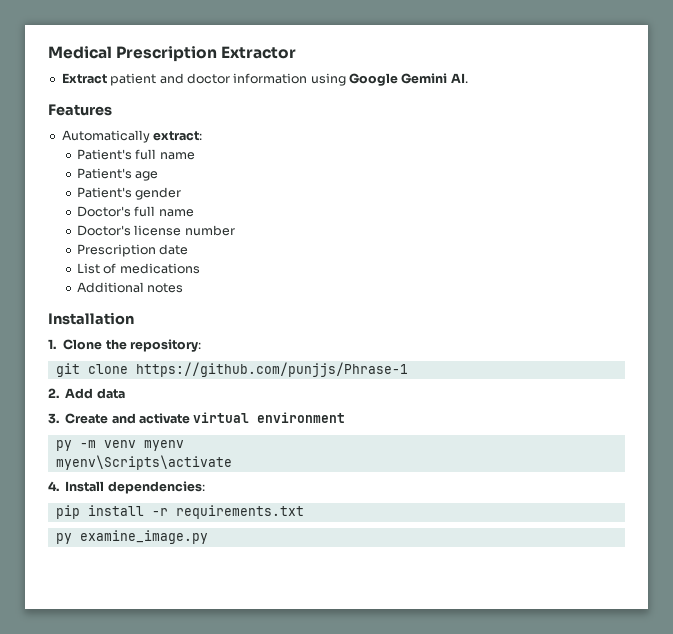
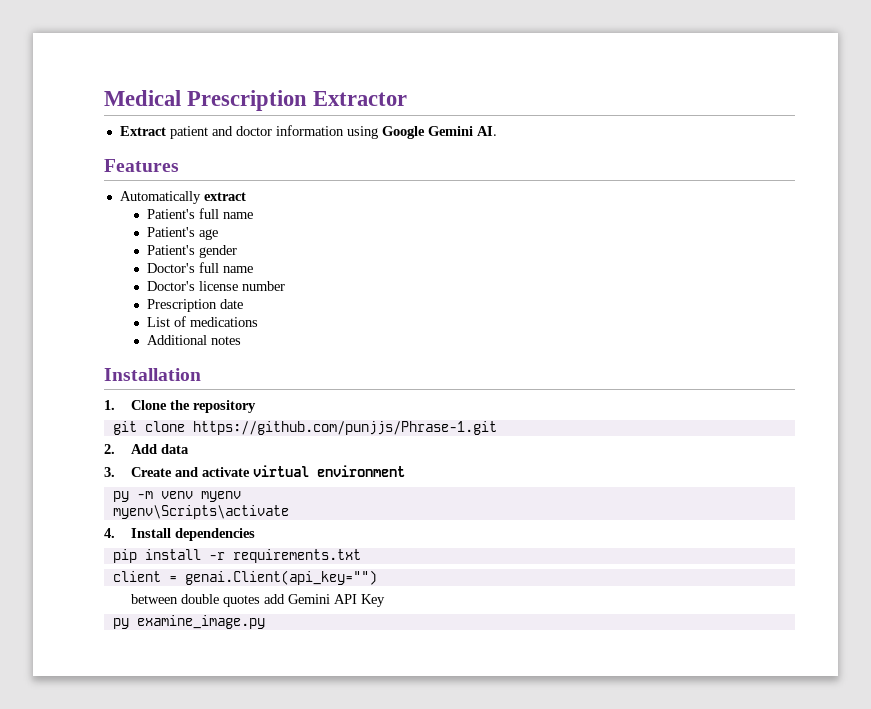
- Automatically extract:
+ Automatically extract
- 1. Clone the repository:
+ 1. Clone the repository
- git clone https://github.com/punjjs/Phrase-1
+ git clone https://github.com/punjjs/Phrase-1.git
- 4. Install dependencies:
+ 4. Install dependencies
+ client = genai.Client(api_key="")
+ between double quotes add Gemini API Key

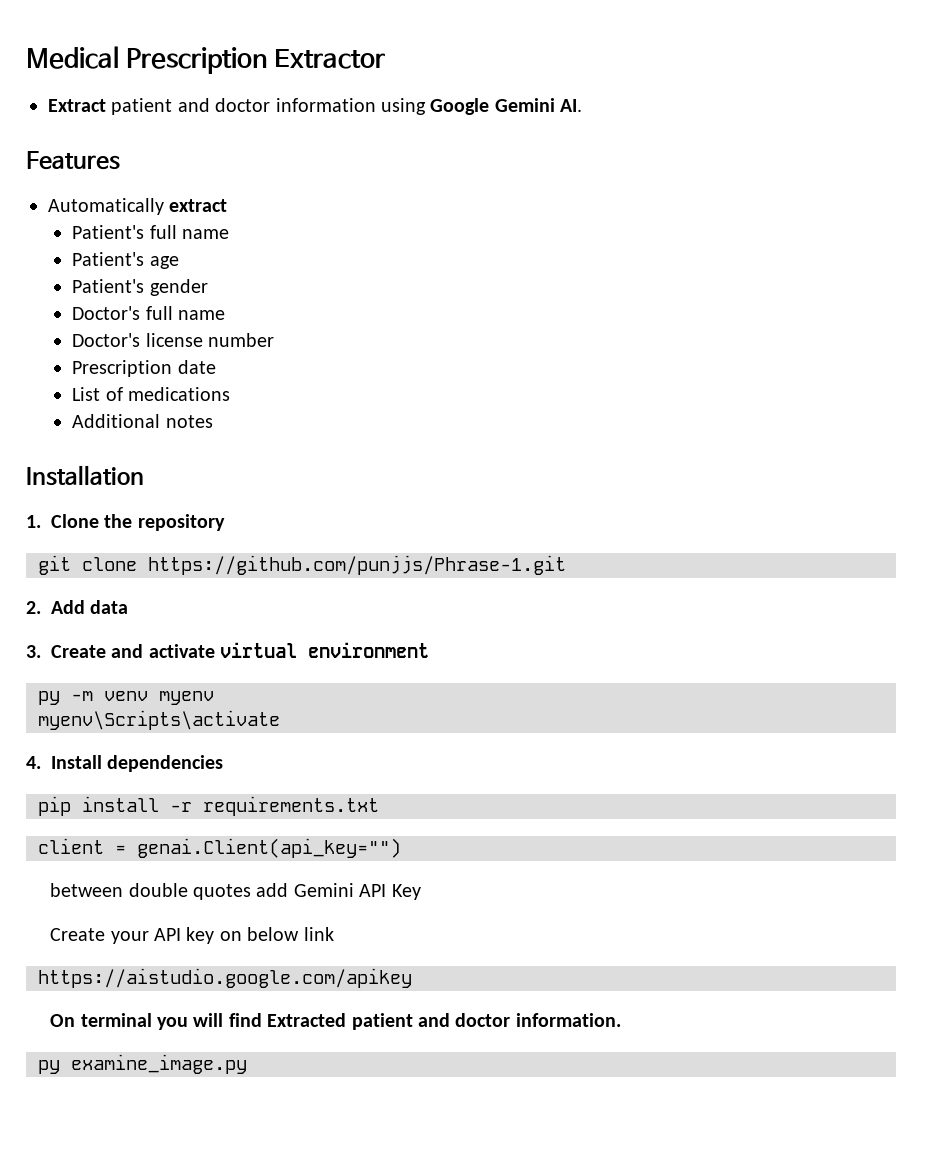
+ Create your API key on below link
+ https://aistudio.google.com/apikey
+ On terminal you will find Extracted patient and doctor information.

